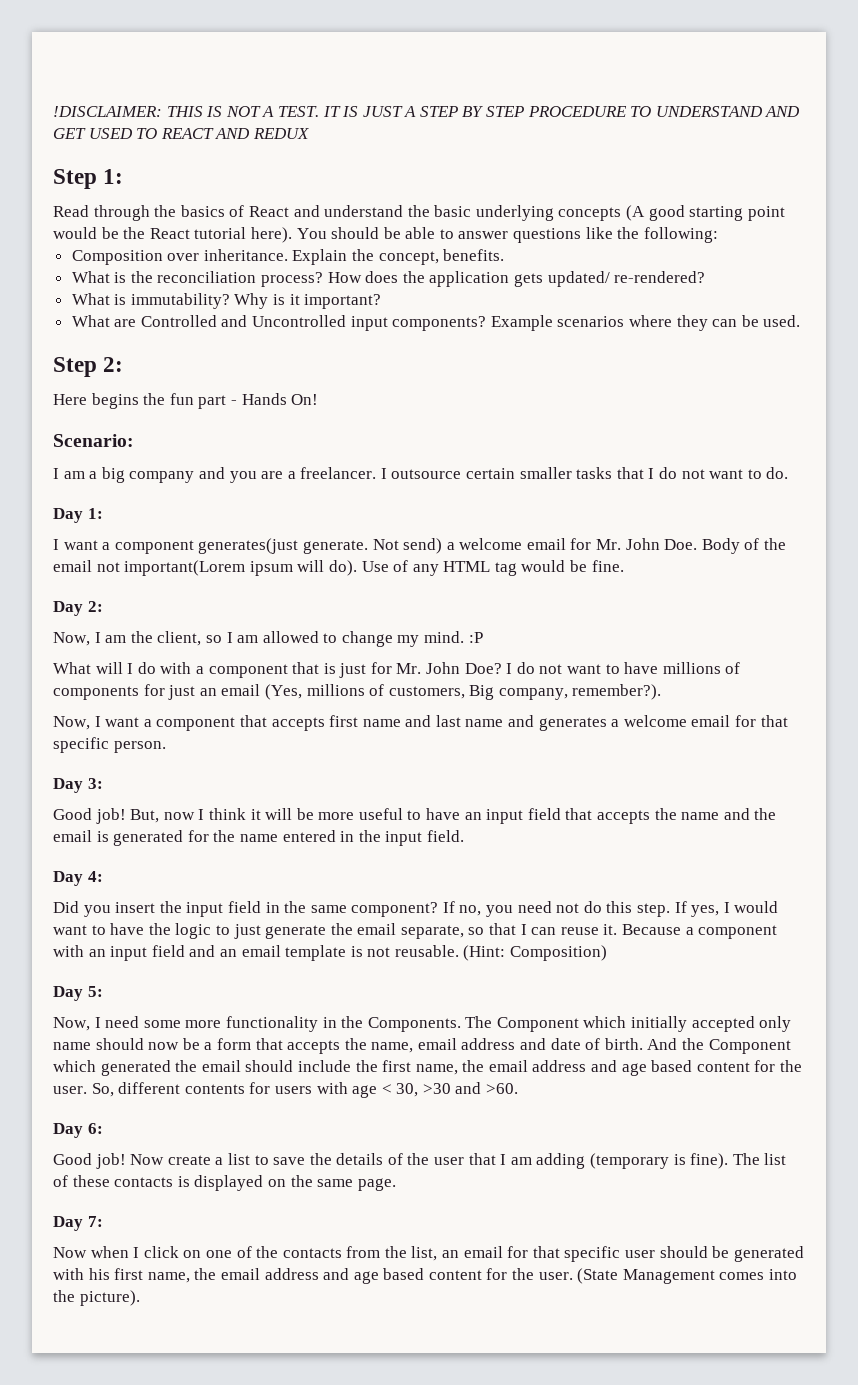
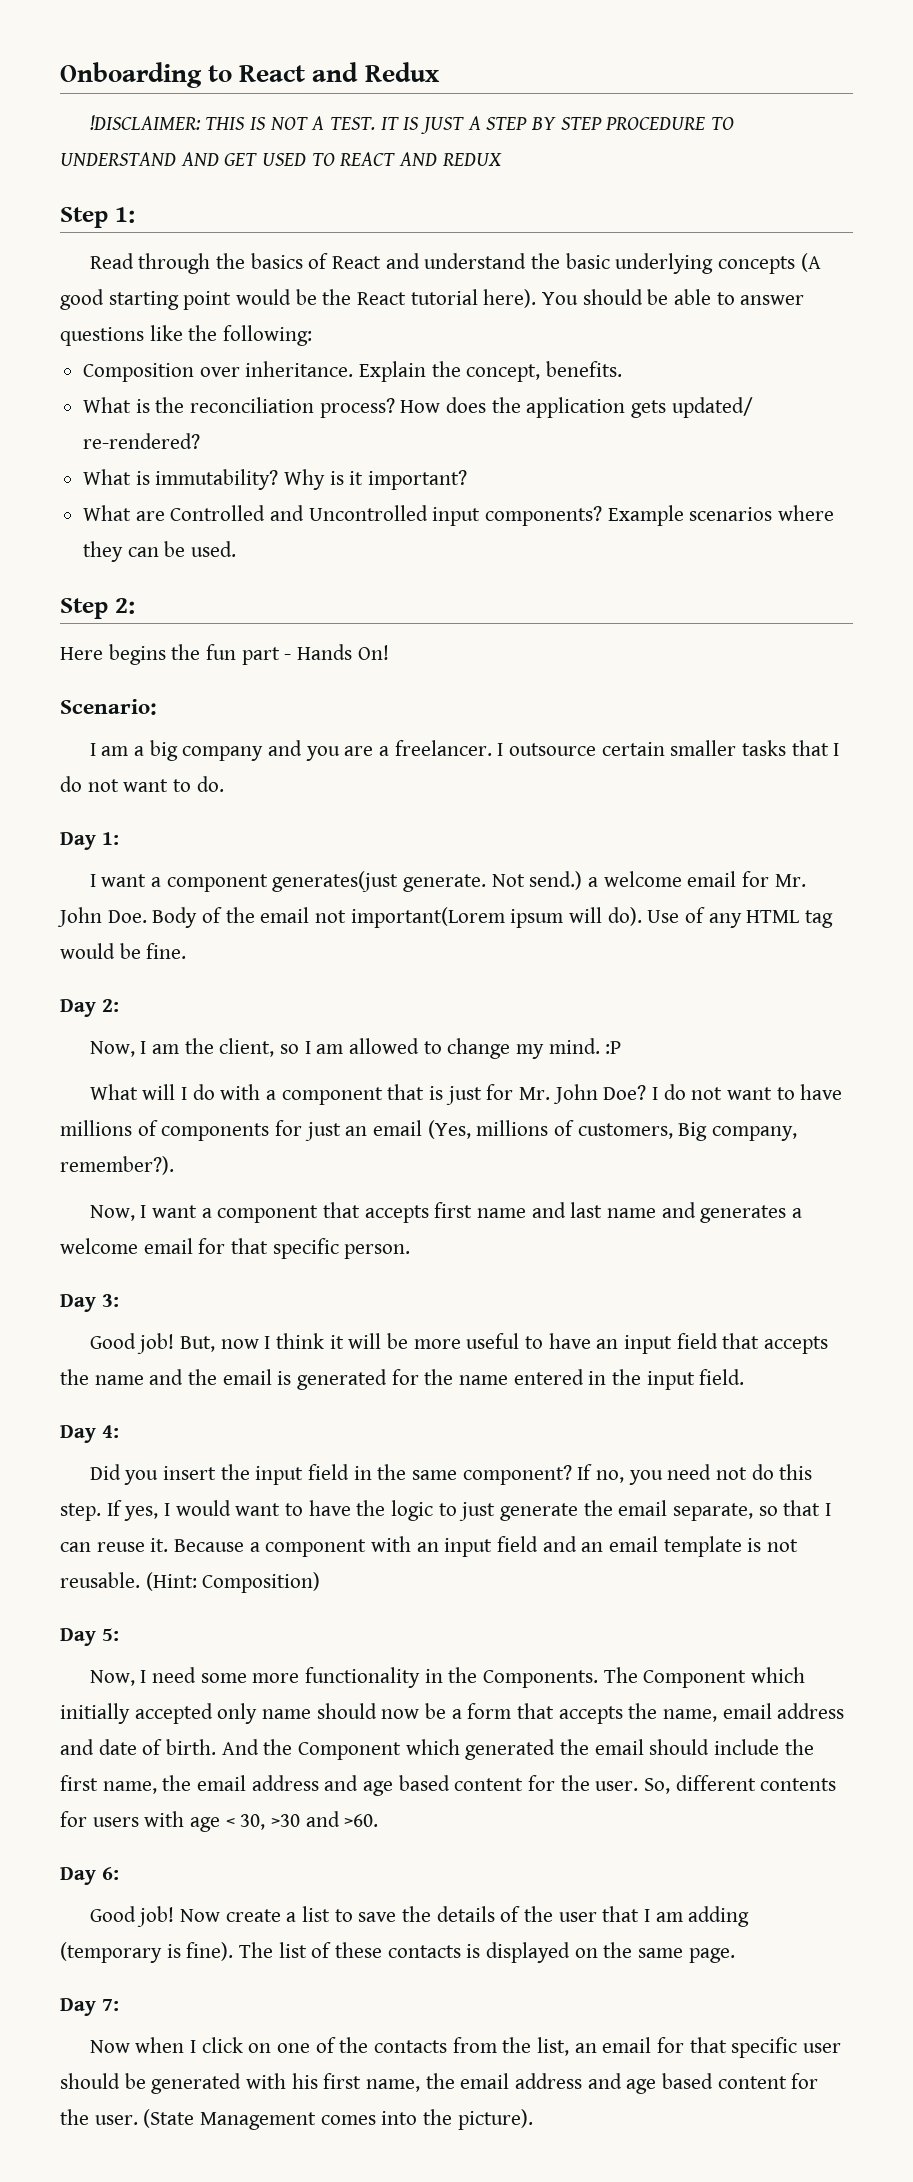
+ Onboarding to React and Redux
- Not send) a welcome email for Mr. John Doe. Body of the email not important(Lorem ipsum will do).
+ Not send.) a welcome email for Mr. John Doe. Body of the email not important(Lorem ipsum will do).

